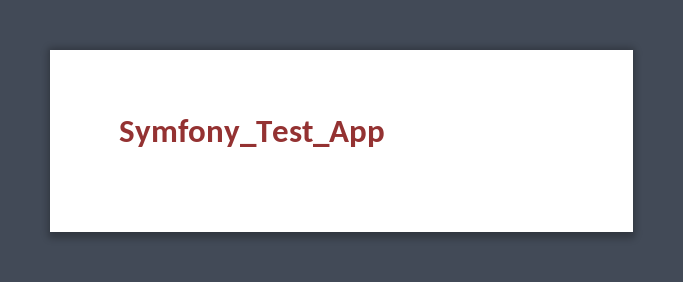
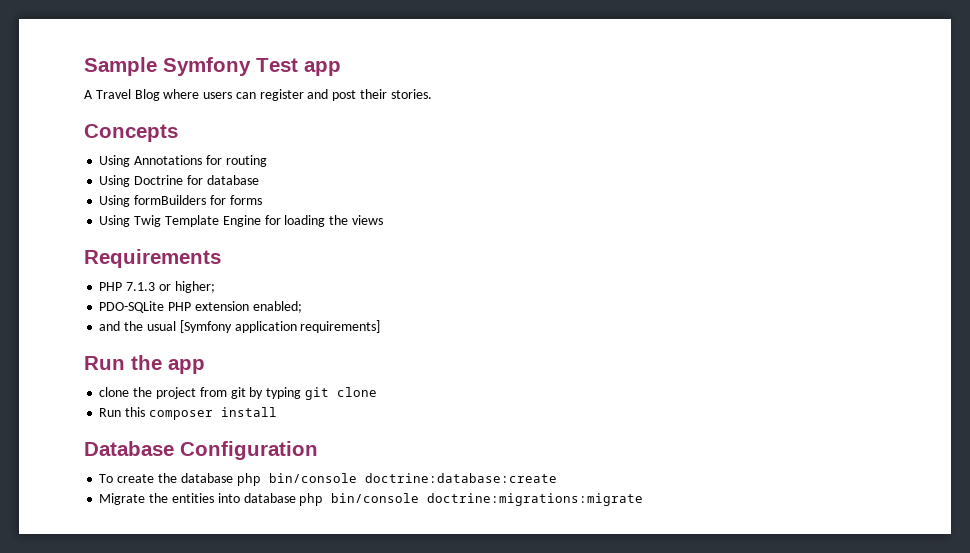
- Symfony_Test_App
+ Sample Symfony Test app
+ A Travel Blog where users can register and post their stories.
+ Concepts
+ Using Annotations for routing
+ Using Doctrine for database
+ Using formBuilders for forms
+ Using Twig Template Engine for loading the views
+ Requirements
+ PHP 7.1.3 or higher;
+ PDO-SQLite PHP extension enabled;
+ and the usual [Symfony application requirements]
+ Run the app
+ clone the project from git by typing git clone
+ Run this composer install
+ Database Configuration
+ To create the database php bin/console doctrine:database:create
+ Migrate the entities into database php bin/console doctrine:migrations:migrate

